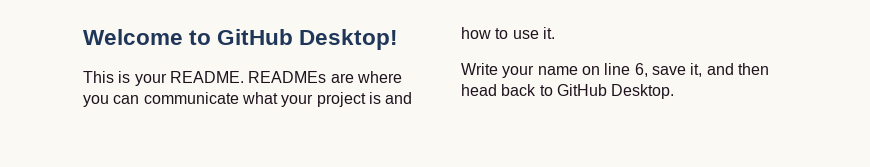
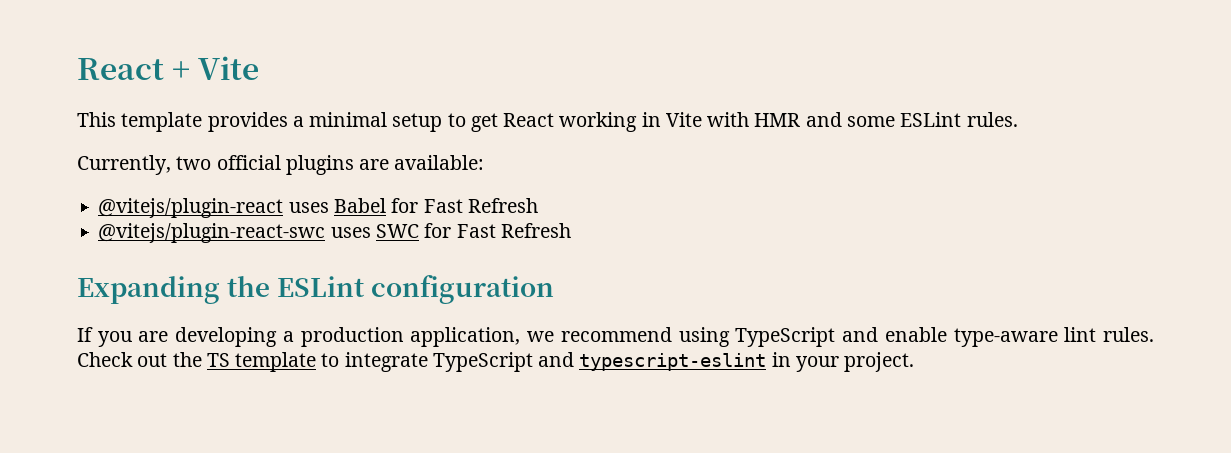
- Welcome to GitHub Desktop!
- This is your README. READMEs are where you can communicate what your project is and how to use it.
- Write your name on line 6, save it, and then head back to GitHub Desktop.
+ React + Vite
+ This template provides a minimal setup to get React working in Vite with HMR and some ESLint rules.
+ Currently, two official plugins are available:
+ @vitejs/plugin-react uses Babel for Fast Refresh
+ @vitejs/plugin-react-swc uses SWC for Fast Refresh
+ Expanding the ESLint configuration
+ If you are developing a production application, we recommend using TypeScript and enable type-aware lint rules. Check out the TS template to integrate TypeScript and typescript-eslint in your project.

